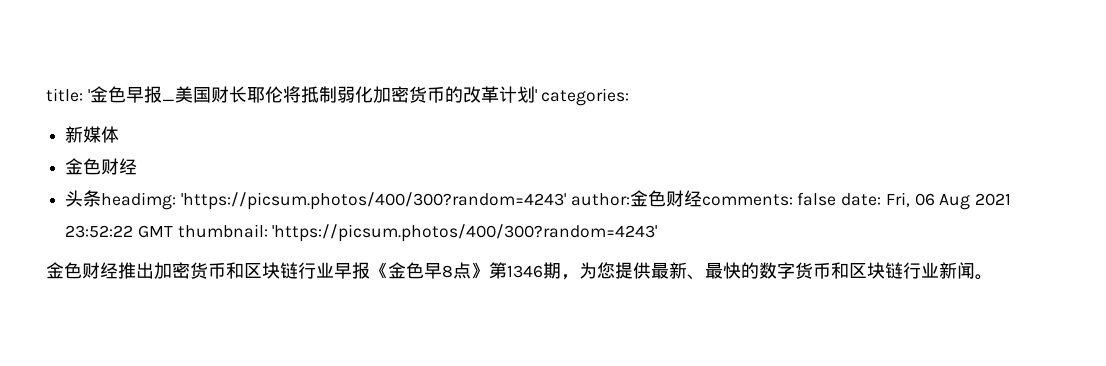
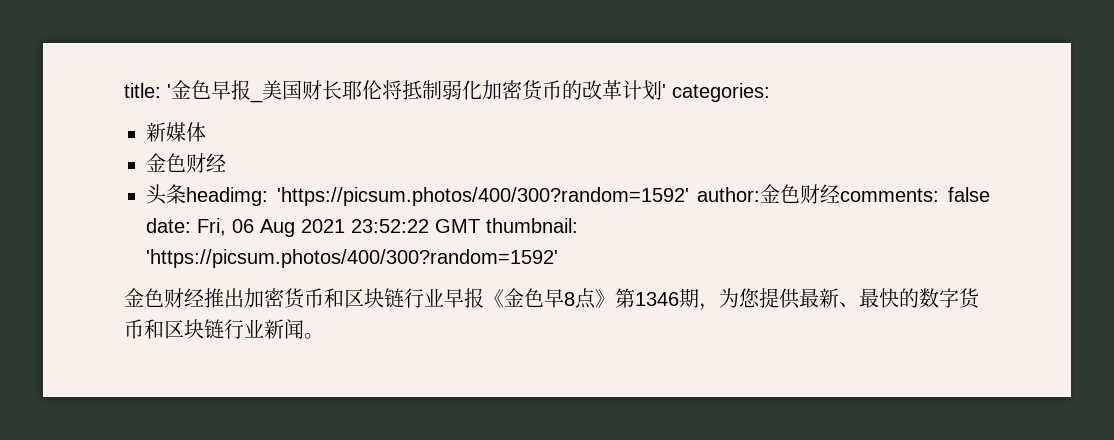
- 头条headimg: 'https://picsum.photos/400/300?random=4243' author:金色财经comments: false date: Fri, 06 Aug 2021 23:52:22 GMT thumbnail: 'https://picsum.photos/400/300?random=4243'
+ 头条headimg: 'https://picsum.photos/400/300?random=1592' author:金色财经comments: false date: Fri, 06 Aug 2021 23:52:22 GMT thumbnail: 'https://picsum.photos/400/300?random=1592'

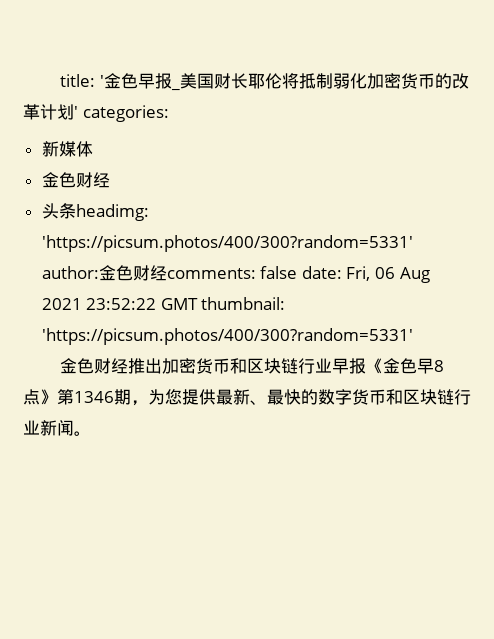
- 头条headimg: 'https://picsum.photos/400/300?random=1592' author:金色财经comments: false date: Fri, 06 Aug 2021 23:52:22 GMT thumbnail: 'https://picsum.photos/400/300?random=1592'
+ 头条headimg: 'https://picsum.photos/400/300?random=5331' author:金色财经comments: false date: Fri, 06 Aug 2021 23:52:22 GMT thumbnail: 'https://picsum.photos/400/300?random=5331'

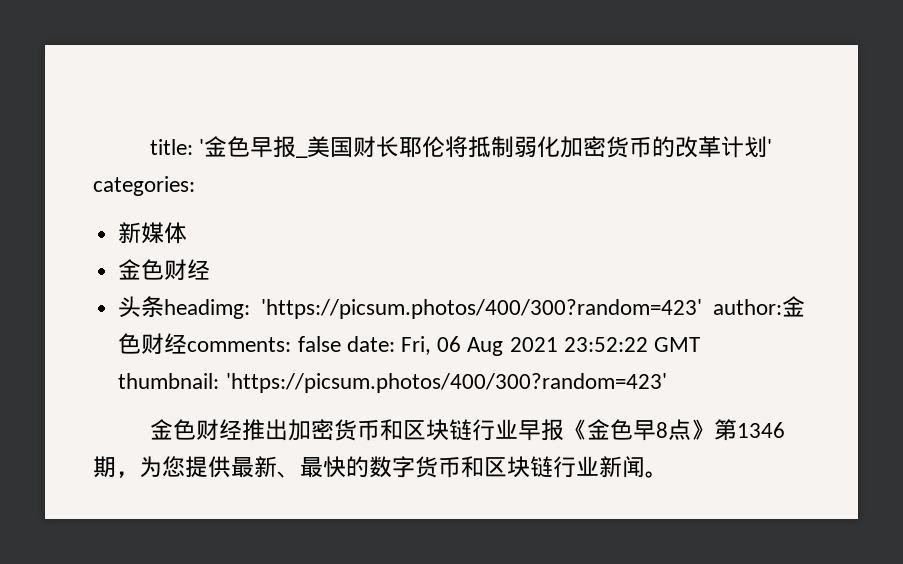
- 头条headimg: 'https://picsum.photos/400/300?random=5331' author:金色财经comments: false date: Fri, 06 Aug 2021 23:52:22 GMT thumbnail: 'https://picsum.photos/400/300?random=5331'
+ 头条headimg: 'https://picsum.photos/400/300?random=423' author:金色财经comments: false date: Fri, 06 Aug 2021 23:52:22 GMT thumbnail: 'https://picsum.photos/400/300?random=423'

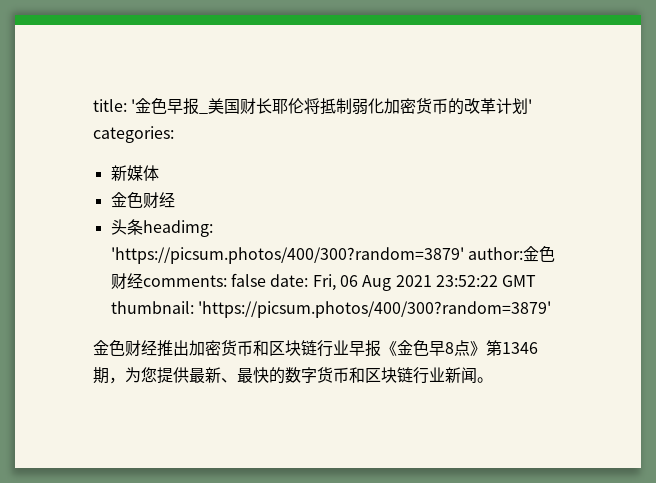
- 头条headimg: 'https://picsum.photos/400/300?random=423' author:金色财经comments: false date: Fri, 06 Aug 2021 23:52:22 GMT thumbnail: 'https://picsum.photos/400/300?random=423'
+ 头条headimg: 'https://picsum.photos/400/300?random=3879' author:金色财经comments: false date: Fri, 06 Aug 2021 23:52:22 GMT thumbnail: 'https://picsum.photos/400/300?random=3879'

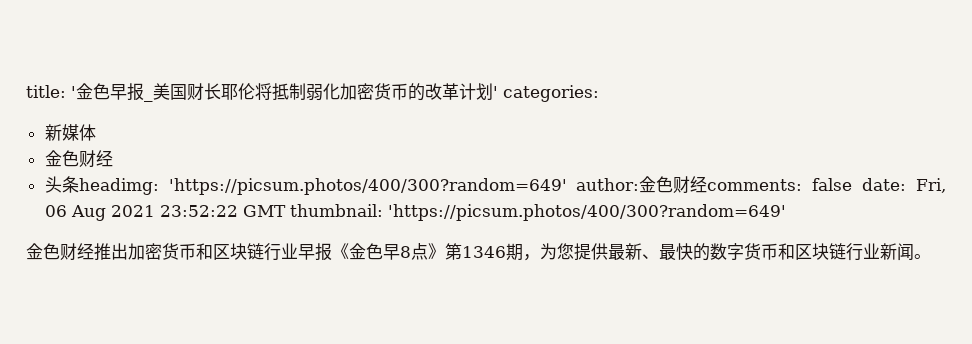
- 头条headimg: 'https://picsum.photos/400/300?random=3879' author:金色财经comments: false date: Fri, 06 Aug 2021 23:52:22 GMT thumbnail: 'https://picsum.photos/400/300?random=3879'
+ 头条headimg: 'https://picsum.photos/400/300?random=649' author:金色财经comments: false date: Fri, 06 Aug 2021 23:52:22 GMT thumbnail: 'https://picsum.photos/400/300?random=649'

